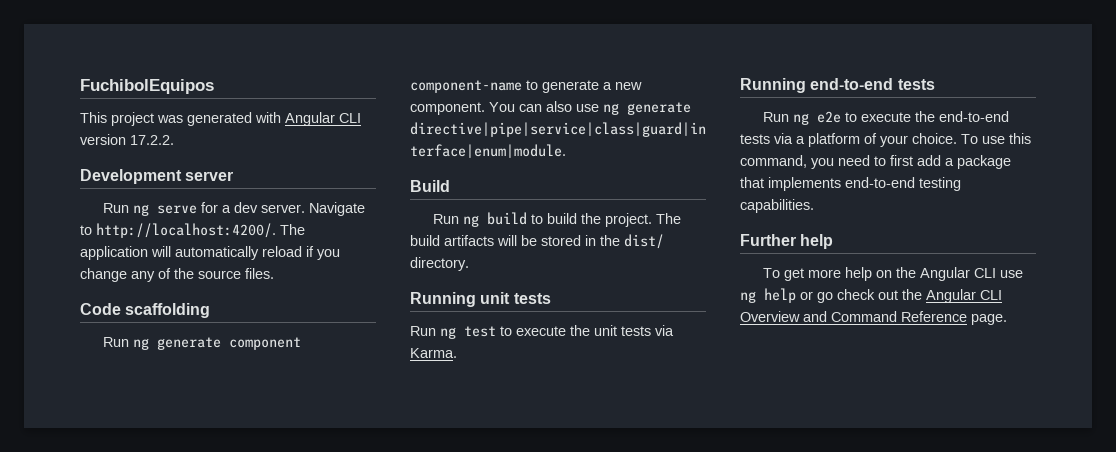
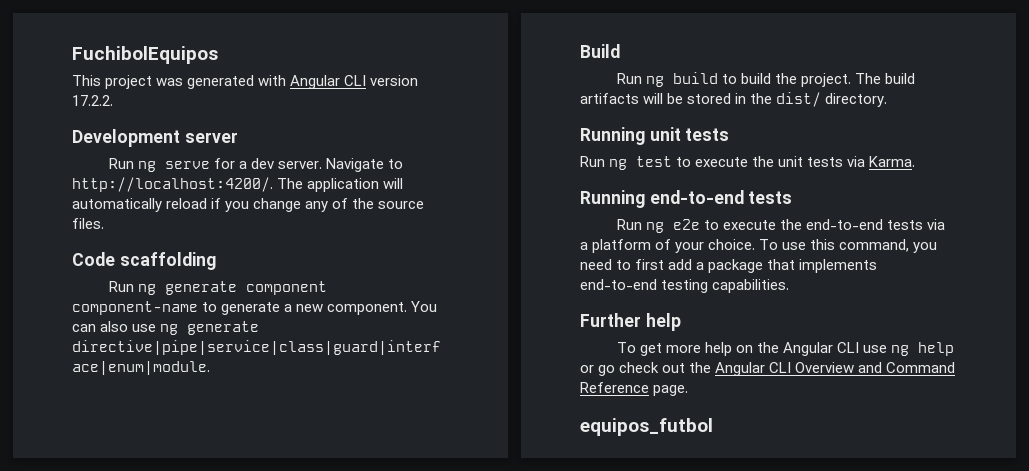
+ equipos_futbol

